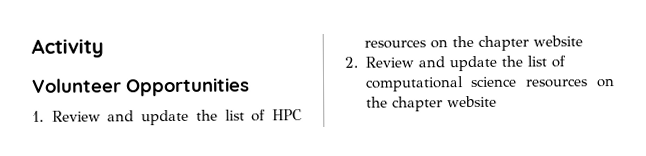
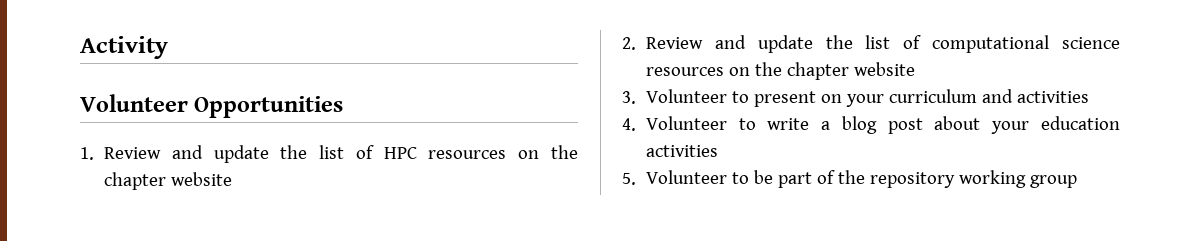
+ 3. Volunteer to present on your curriculum and activities
+ 4. Volunteer to write a blog post about your education activities
+ 5. Volunteer to be part of the repository working group

